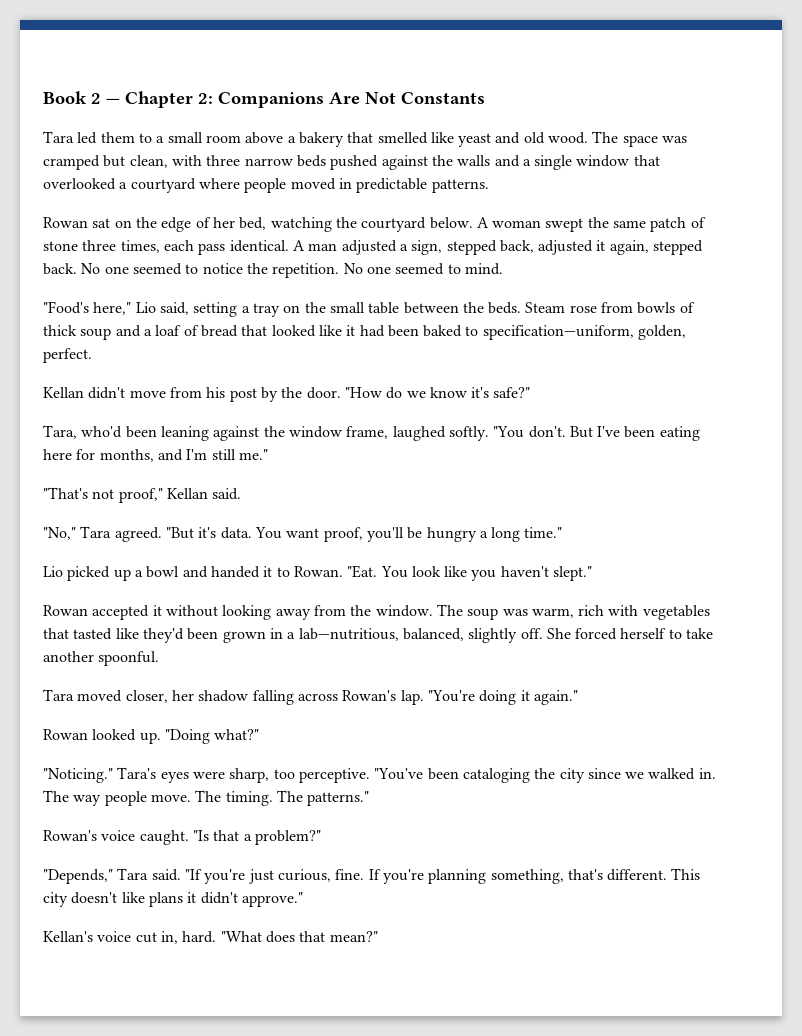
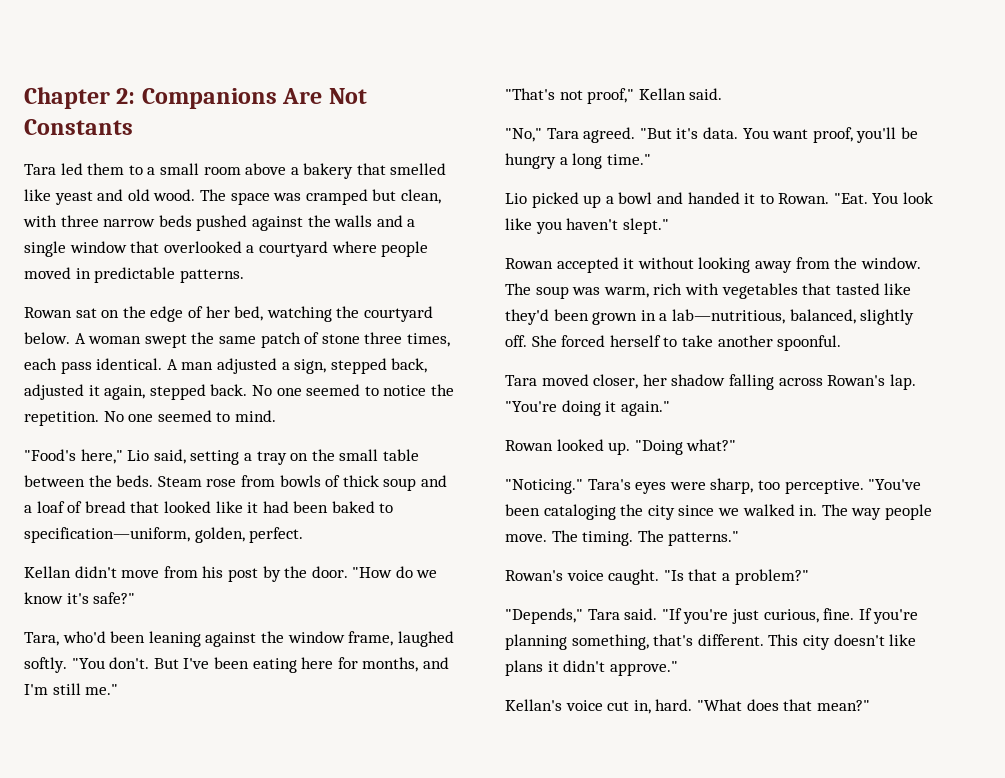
- Book 2 — Chapter 2: Companions Are Not Constants
+ Chapter 2: Companions Are Not Constants

